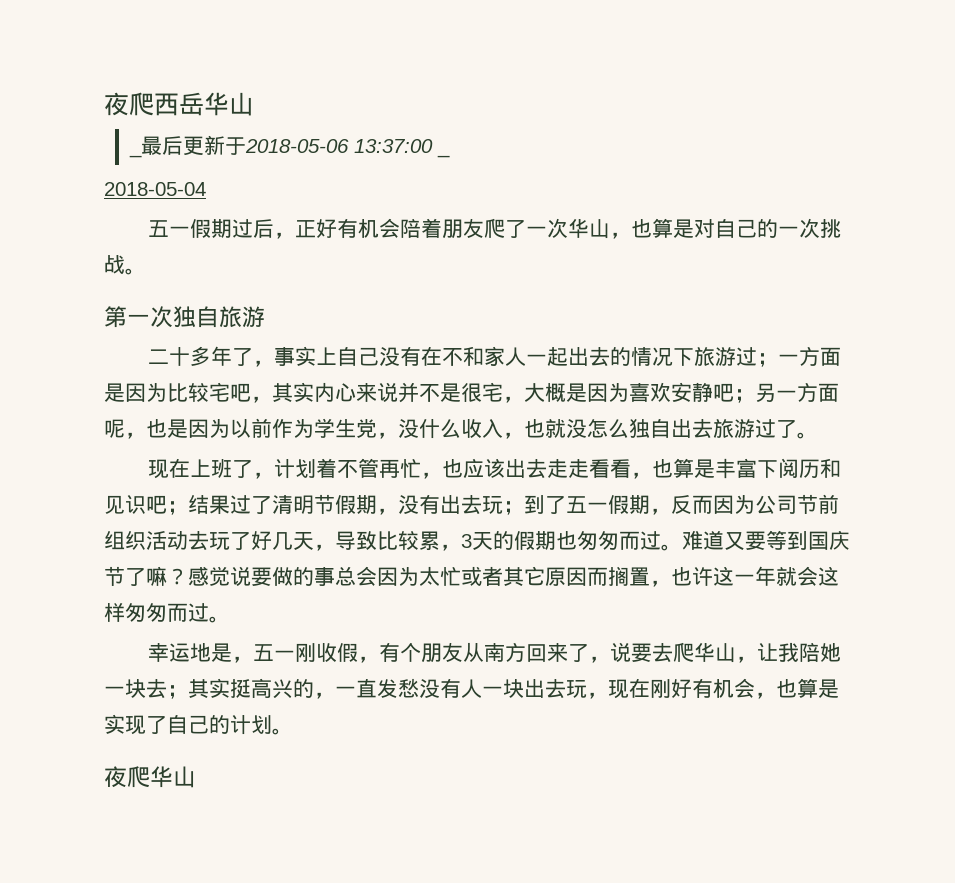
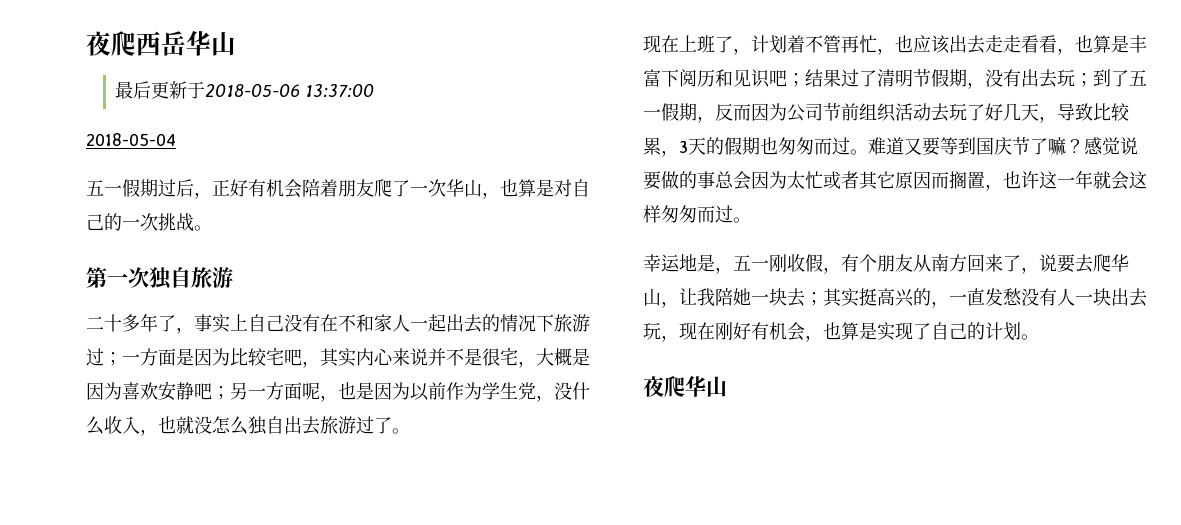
- _最后更新于2018-05-06 13:37:00 _
+ 最后更新于2018-05-06 13:37:00

